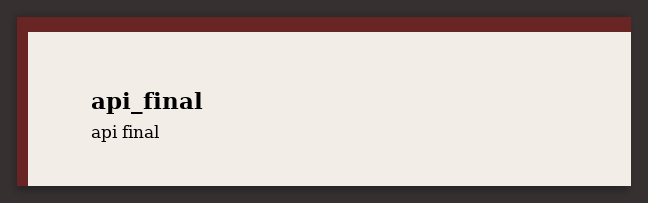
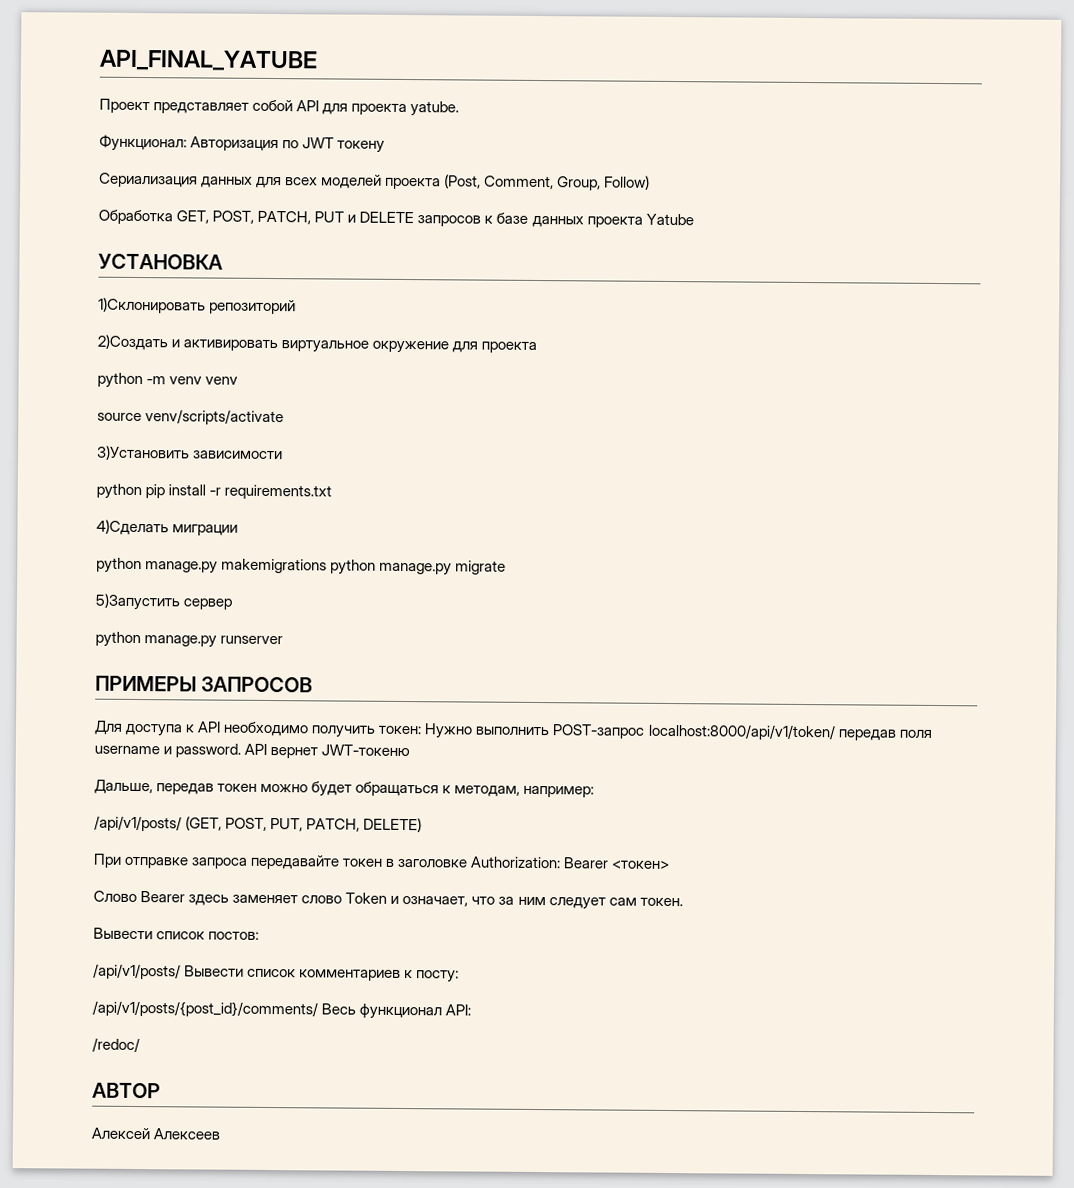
- api_final
- api final
+ API_FINAL_YATUBE
+ Проект представляет собой API для проекта yatube.
+ Функционал: Авторизация по JWT токену
+ Сериализация данных для всех моделей проекта (Post, Comment, Group, Follow)
+ Обработка GET, POST, PATCH, PUT и DELETE запросов к базе данных проекта Yatube
+ УСТАНОВКА
+ 1)Склонировать репозиторий
+ 2)Создать и активировать виртуальное окружение для проекта
+ python -m venv venv
+ source venv/scripts/activate
+ 3)Установить зависимости
+ python pip install -r requirements.txt
+ 4)Сделать миграции
+ python manage.py makemigrations python manage.py migrate
+ 5)Запустить сервер
+ python manage.py runserver
+ ПРИМЕРЫ ЗАПРОСОВ
+ Для доступа к API необходимо получить токен: Нужно выполнить POST-запрос localhost:8000/api/v1/token/ передав поля username и password. API вернет JWT-токеню
+ Дальше, передав токен можно будет обращаться к методам, например:
+ /api/v1/posts/ (GET, POST, PUT, PATCH, DELETE)
+ При отправке запроса передавайте токен в заголовке Authorization: Bearer <токен>
+ Слово Bearer здесь заменяет слово Token и означает, что за ним следует сам токен.
+ Вывести список постов:
+ /api/v1/posts/ Вывести список комментариев к посту:
+ /api/v1/posts/{post_id}/comments/ Весь функционал API:
+ /redoc/
+ АВТОР
+ Алексей Алексеев

